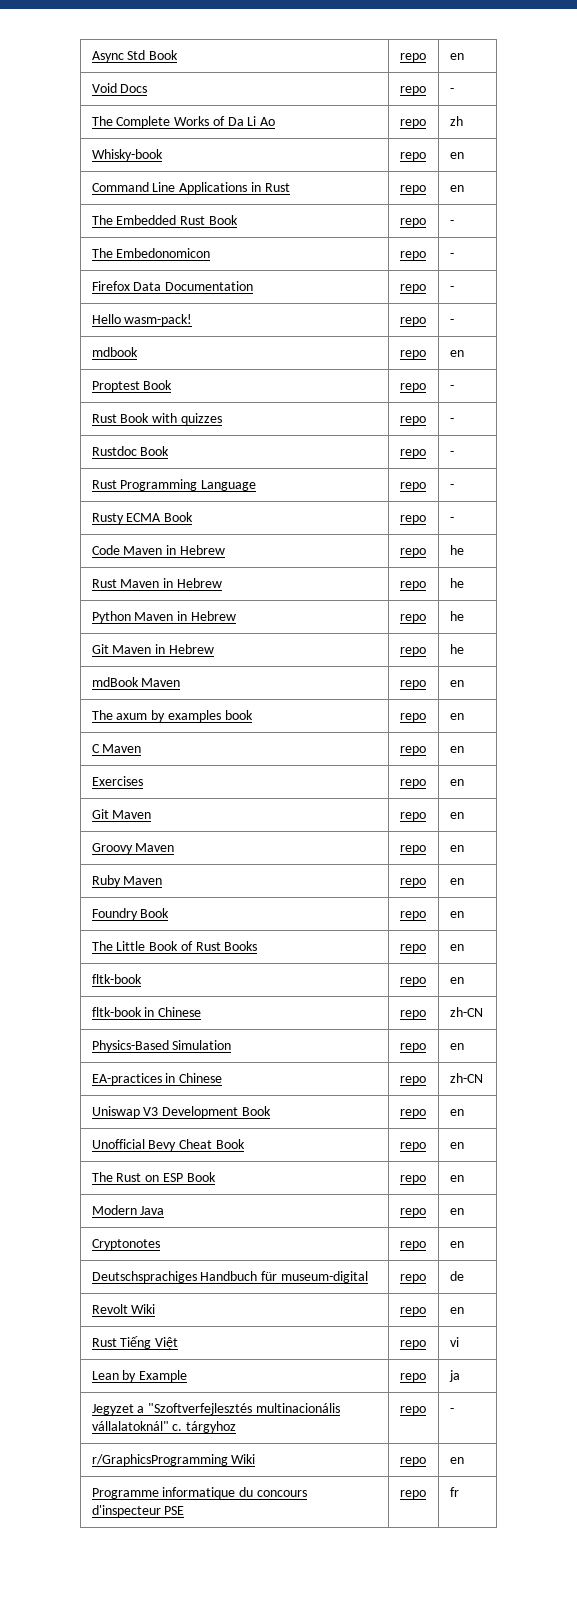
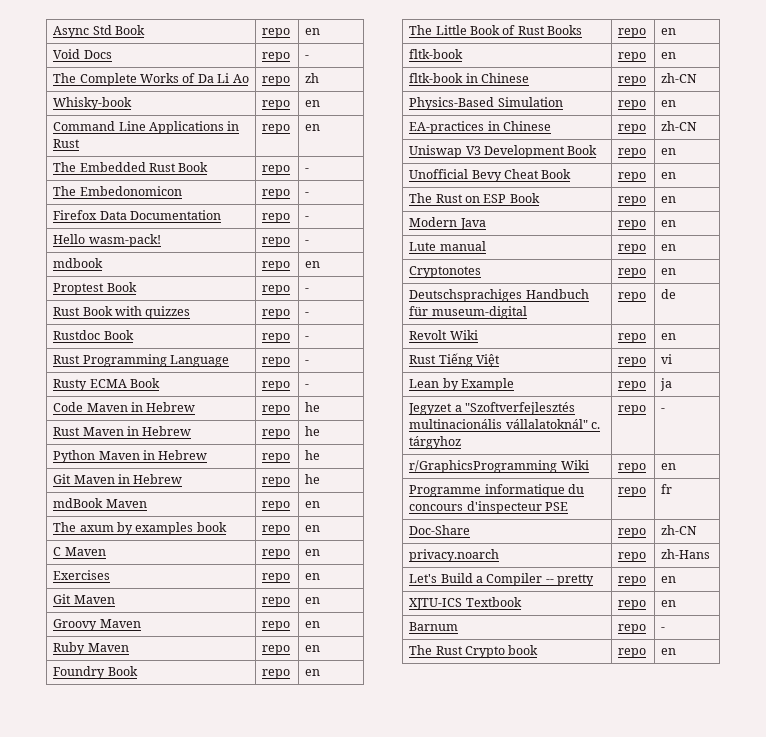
+ Lute manual | repo | en
+ Doc-Share | repo | zh-CN
+ privacy.noarch | repo | zh-Hans
+ Let's Build a Compiler -- pretty | repo | en
+ XJTU-ICS Textbook | repo | en
+ Barnum | repo | -
+ The Rust Crypto book | repo | en

